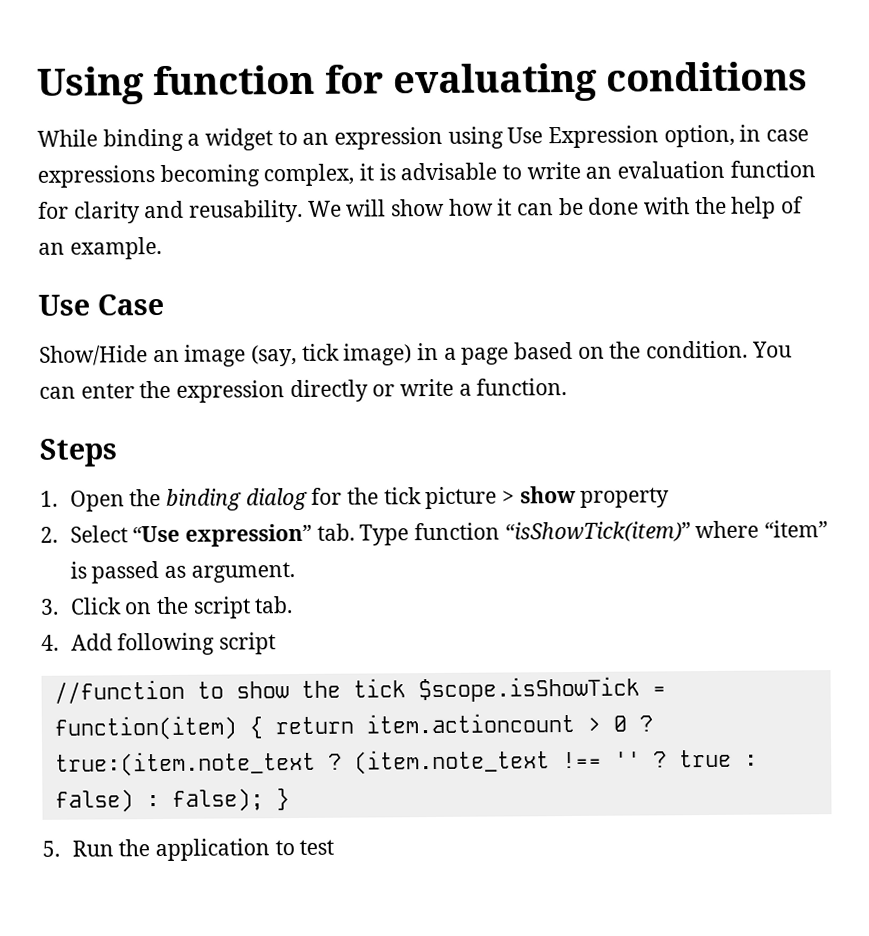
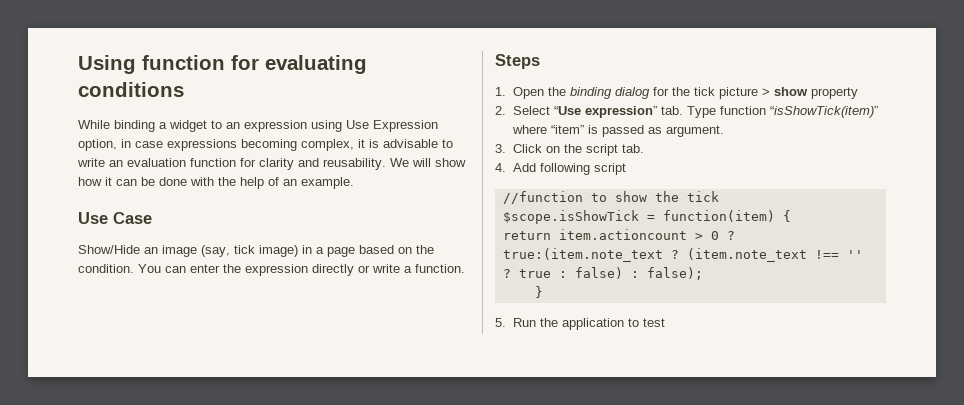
- //function to show the tick $scope.isShowTick = function(item) { return item.actioncount > 0 ? true:(item.note_text ?
+ //function to show the tick
+ $scope.isShowTick = function(item) {
+ return item.actioncount > 0 ? true:(item.note_text ?
- (item.note_text !== '' ? true : false) : false); }
+ (item.note_text !== '' ? true : false) : false);
+ }

